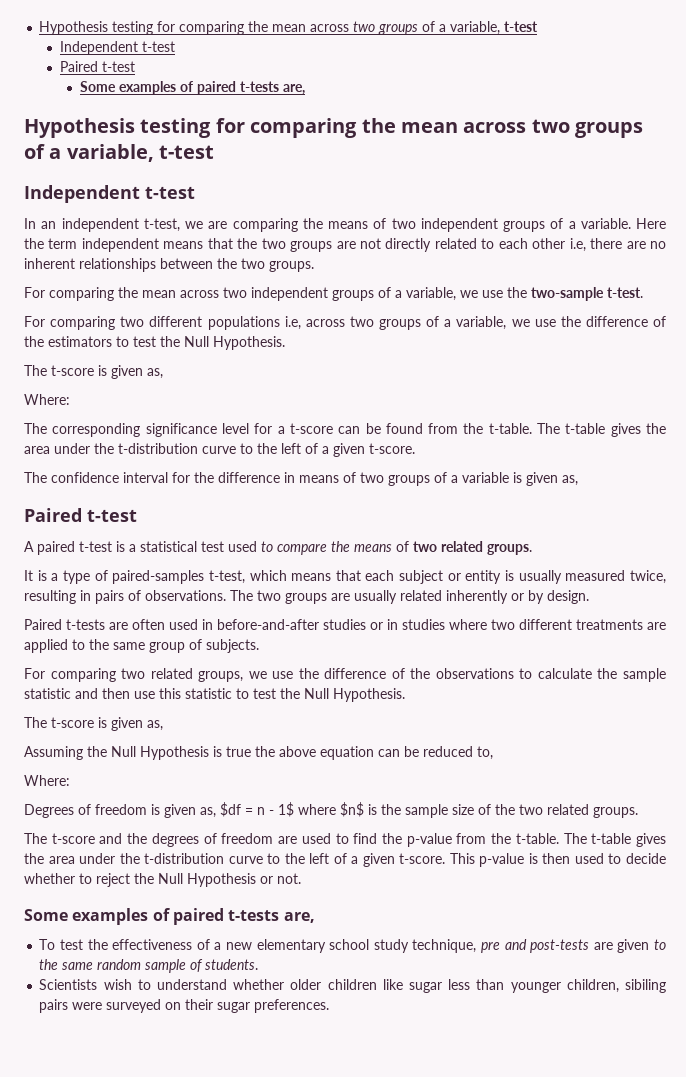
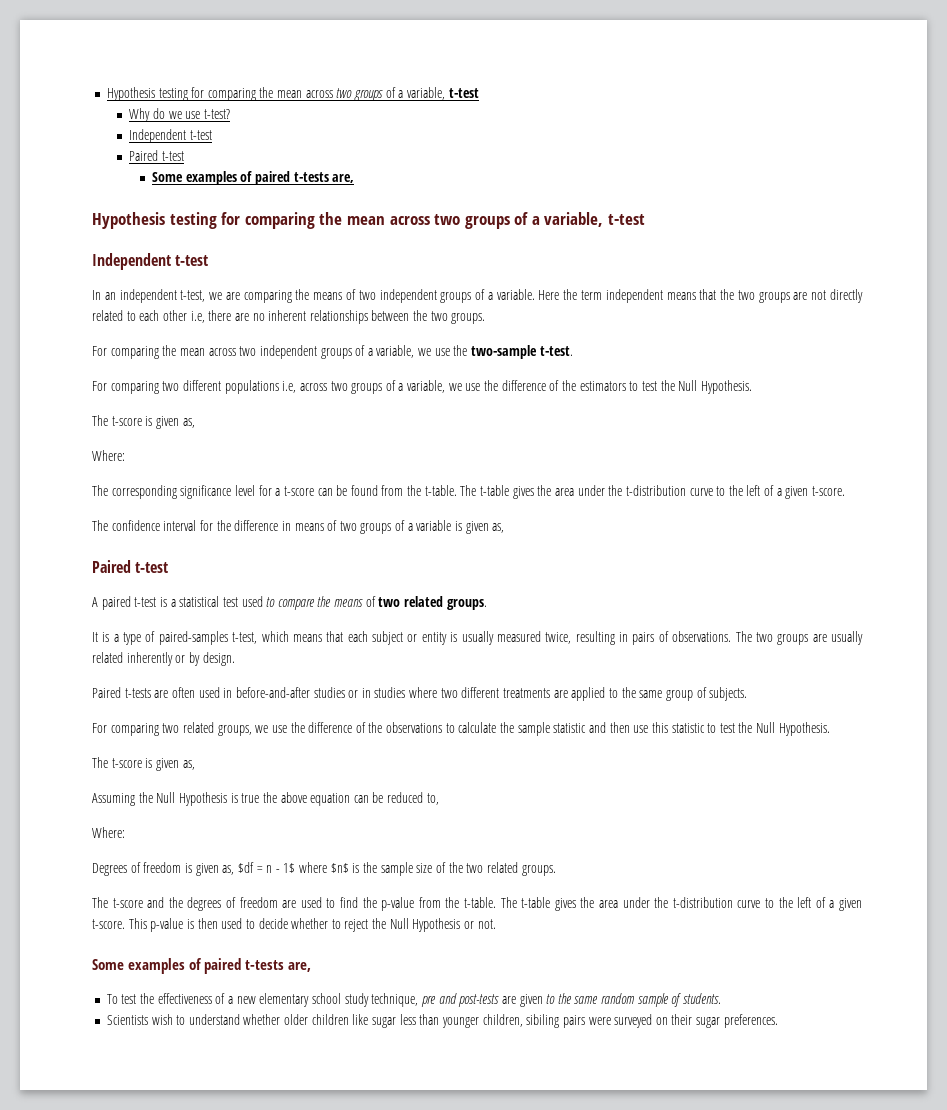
+ Why do we use t-test?

